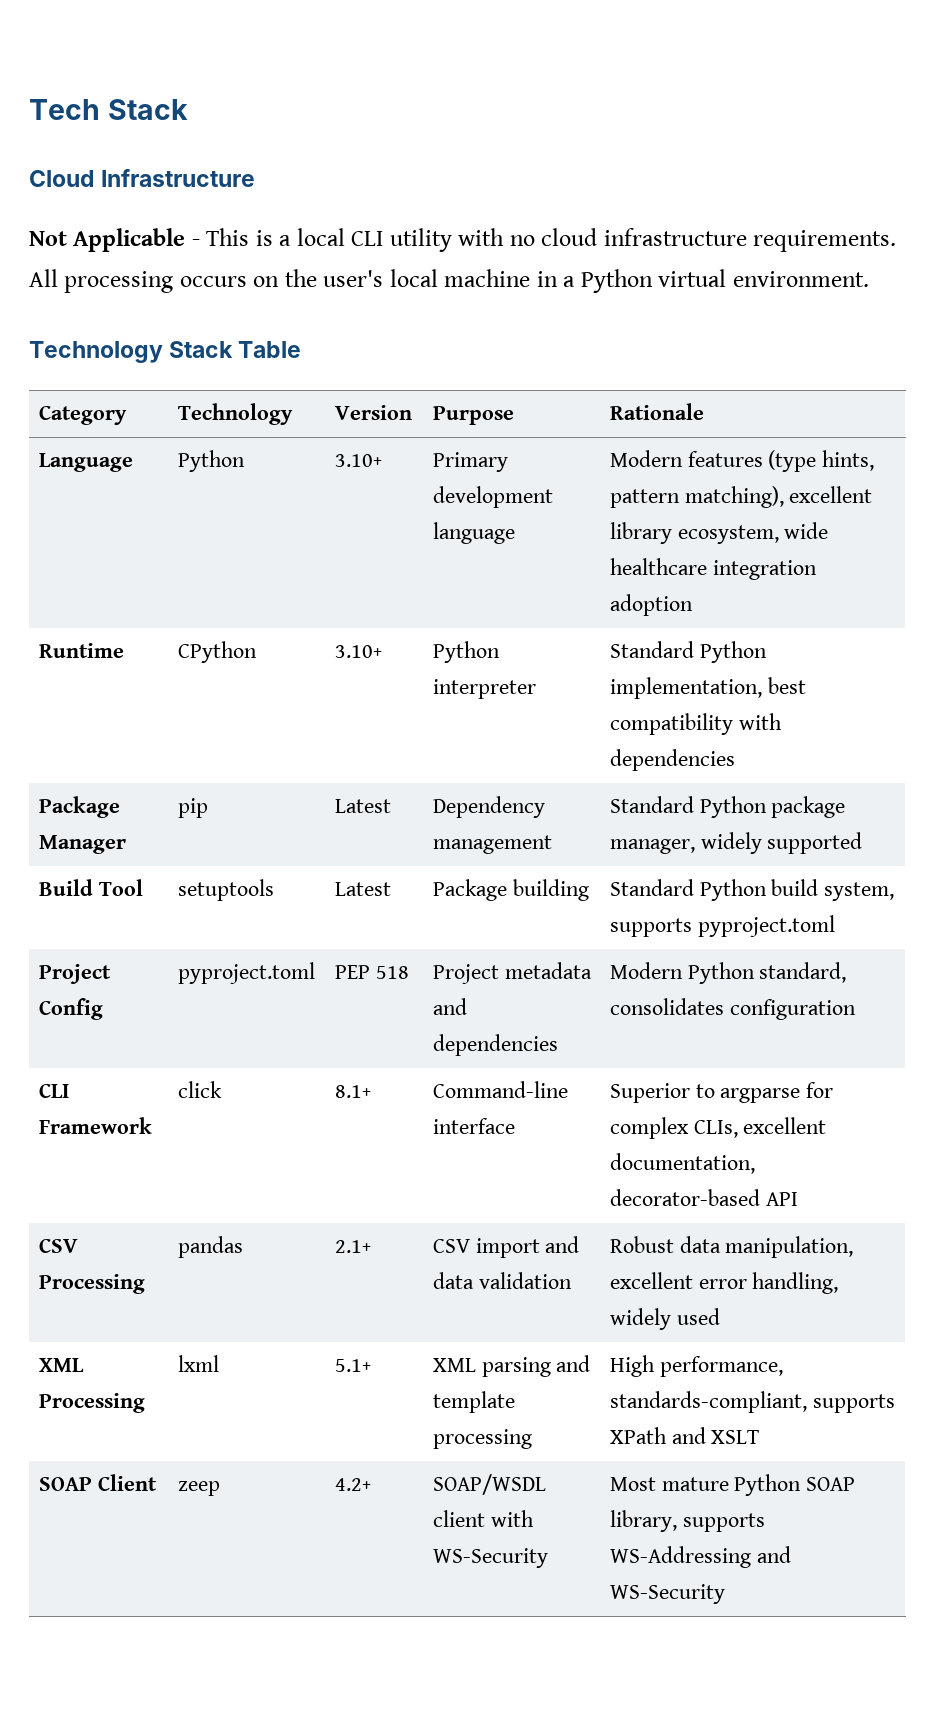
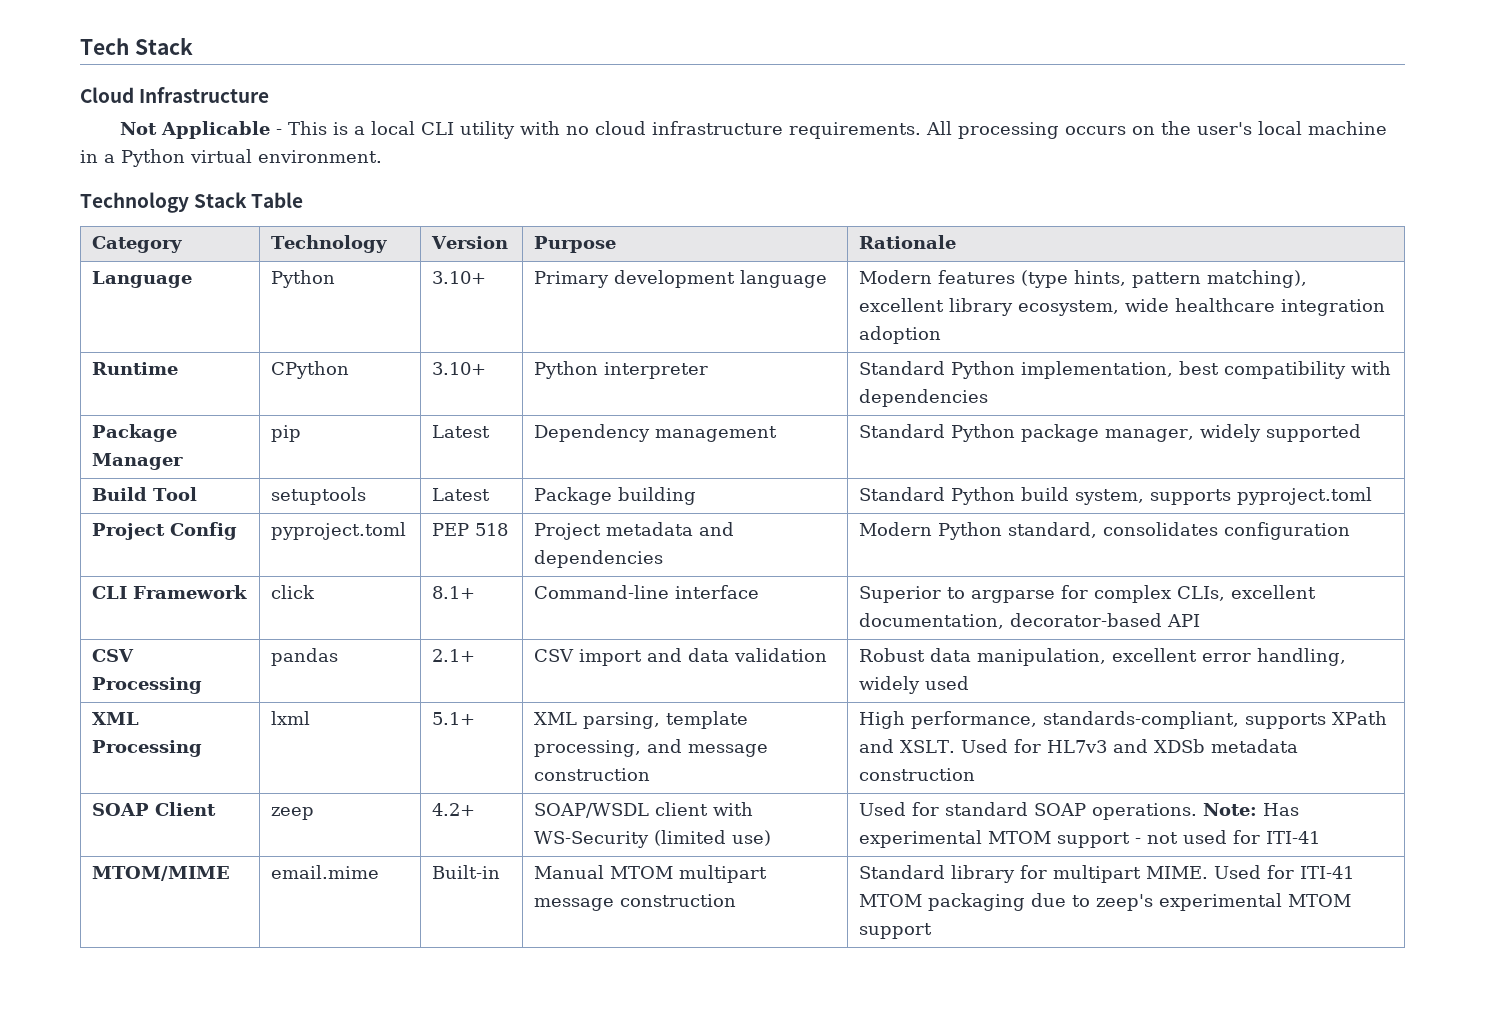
- XML Processing | lxml | 5.1+ | XML parsing and template processing | High performance, standards-compliant, supports XPath and XSLT
+ XML Processing | lxml | 5.1+ | XML parsing, template processing, and message construction | High performance, standards-compliant, supports XPath and XSLT. Used for HL7v3 and XDSb metadata construction
- SOAP Client | zeep | 4.2+ | SOAP/WSDL client with WS-Security | Most mature Python SOAP library, supports WS-Addressing and WS-Security
+ SOAP Client | zeep | 4.2+ | SOAP/WSDL client with WS-Security (limited use) | Used for standard SOAP operations. Note: Has experimental MTOM support - not used for ITI-41
+ MTOM/MIME | email.mime | Built-in | Manual MTOM multipart message construction | Standard library for multipart MIME. Used for ITI-41 MTOM packaging due to zeep's experimental MTOM support

